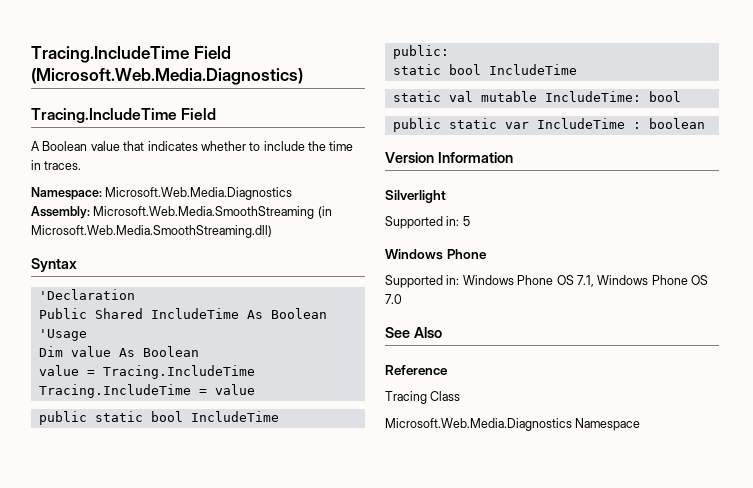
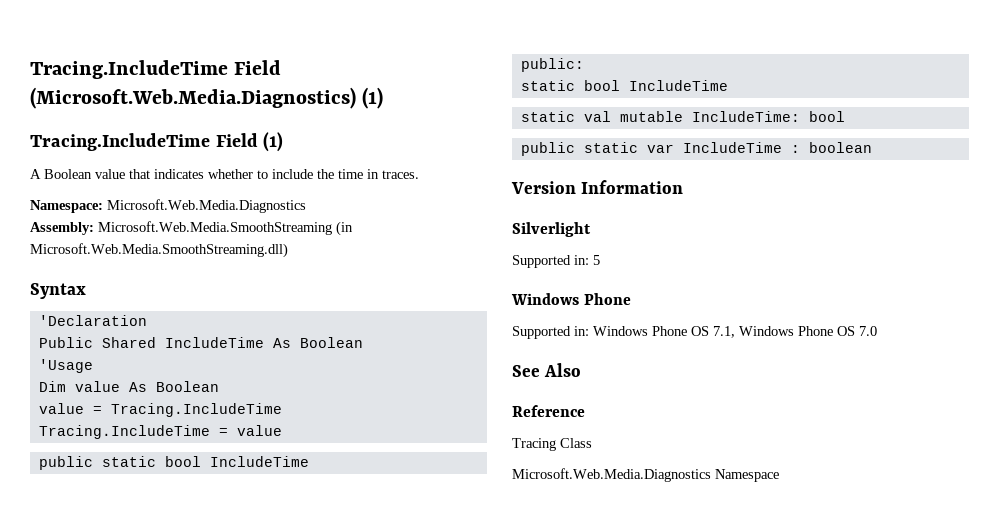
- Tracing.IncludeTime Field (Microsoft.Web.Media.Diagnostics)
- Tracing.IncludeTime Field
+ Tracing.IncludeTime Field (Microsoft.Web.Media.Diagnostics) (1)
+ Tracing.IncludeTime Field (1)

